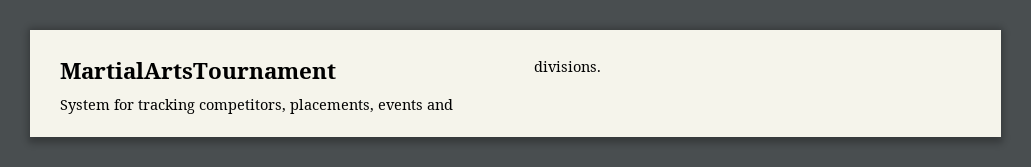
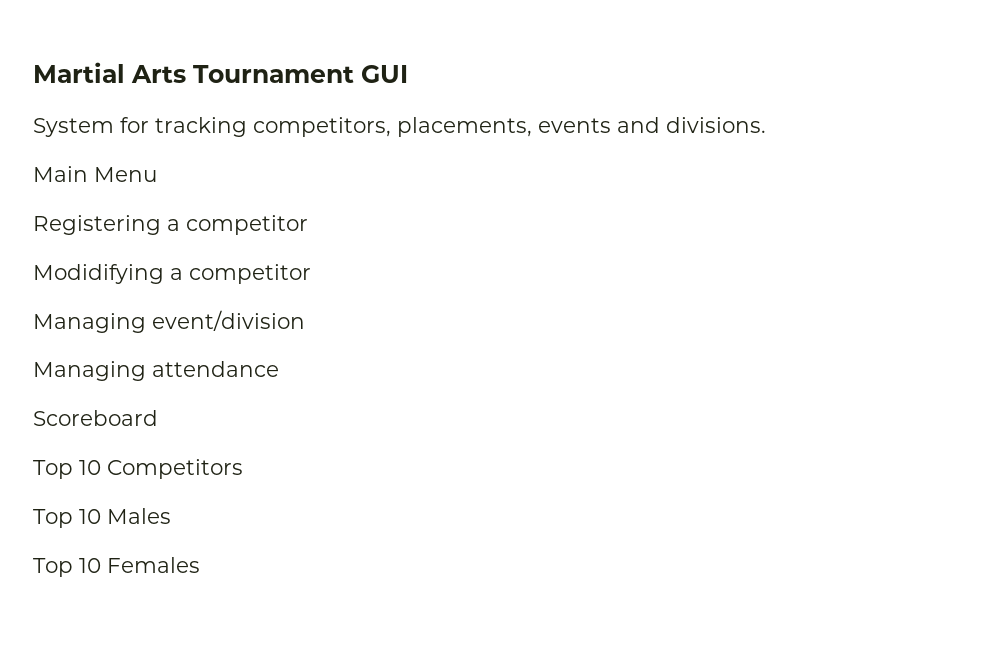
- MartialArtsTournament
+ Martial Arts Tournament GUI
+ Main Menu
+ Registering a competitor
+ Modidifying a competitor
+ Managing event/division
+ Managing attendance
+ Scoreboard
+ Top 10 Competitors
+ Top 10 Males
+ Top 10 Females

